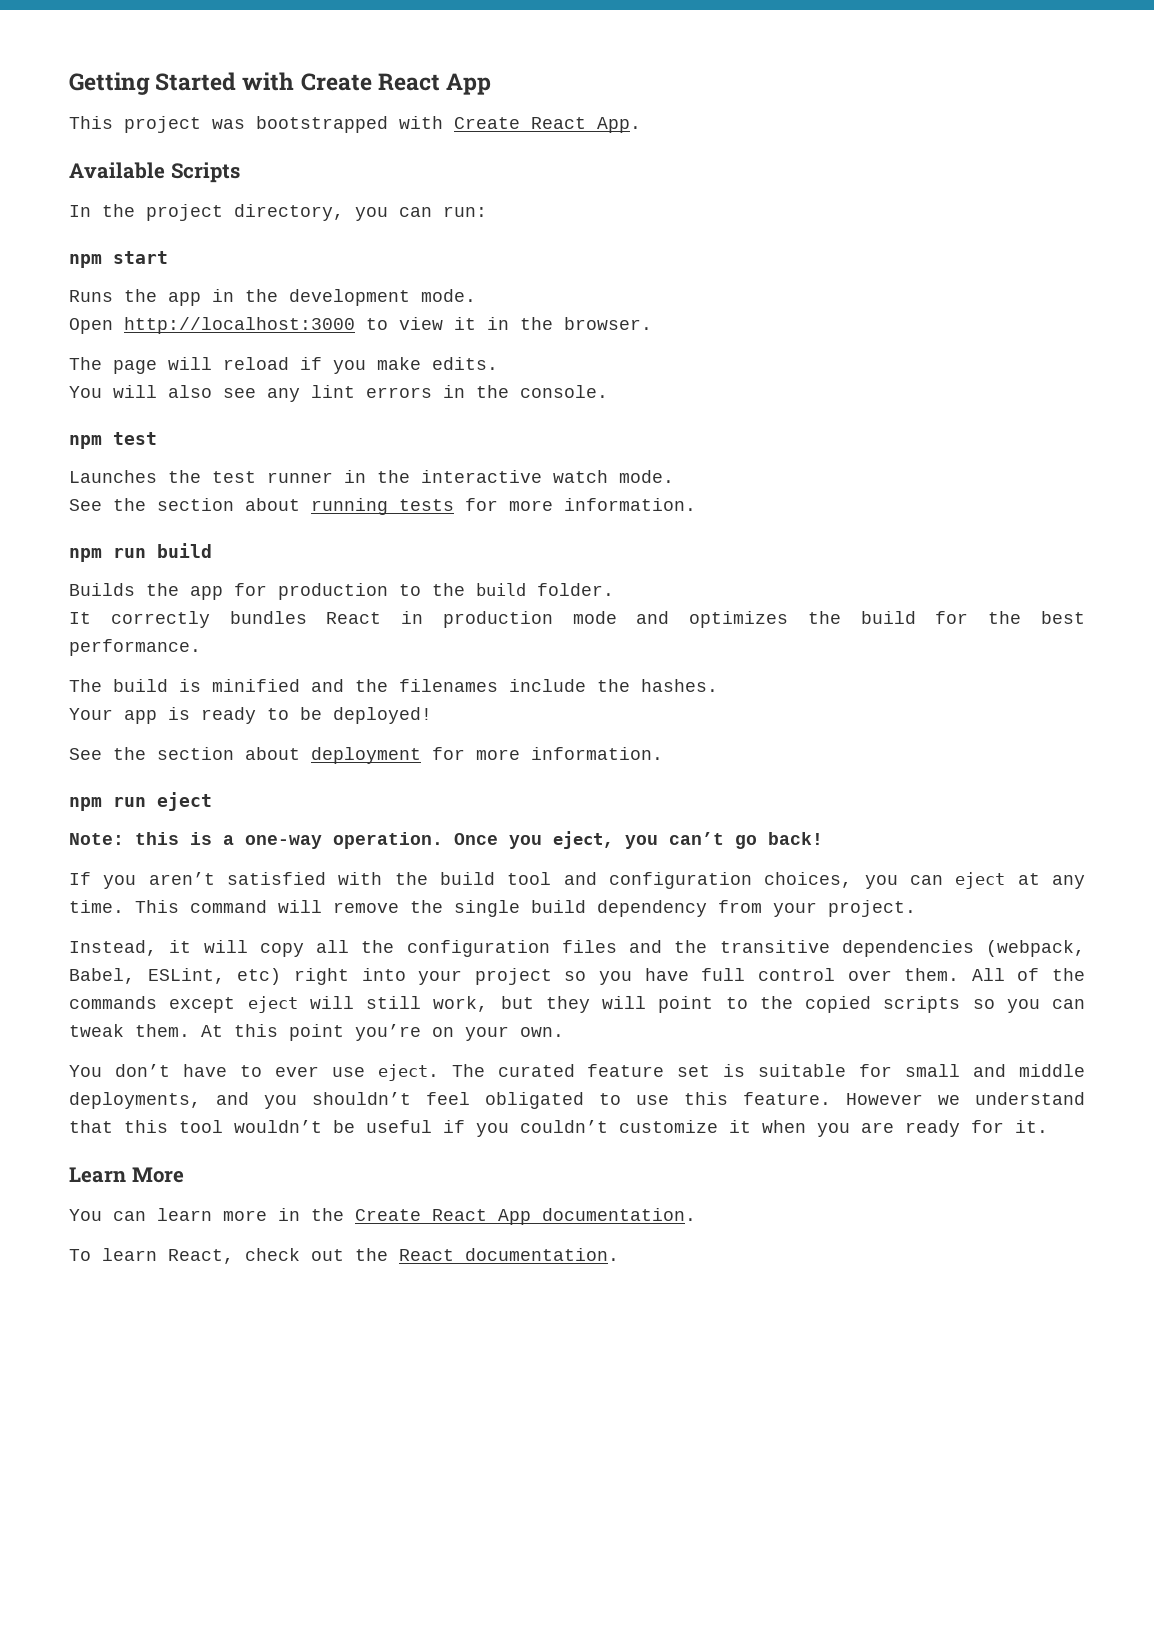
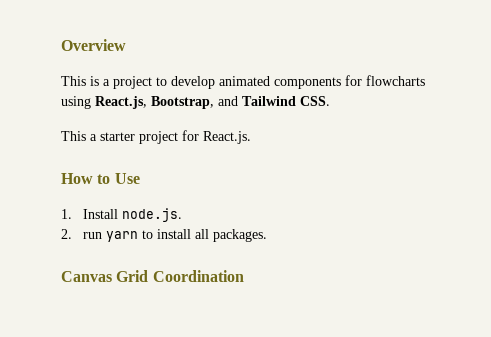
- Getting Started with Create React App
- This project was bootstrapped with Create React App.
- Available Scripts
- In the project directory, you can run:
- npm start
- Runs the app in the development mode.
- Open http://localhost:3000 to view it in the browser.
- The page will reload if you make edits.
- You will also see any lint errors in the console.
- npm test
- Launches the test runner in the interactive watch mode.
- See the section about running tests for more information.
- npm run build
- Builds the app for production to the build folder.
- It correctly bundles React in production mode and optimizes the build for the best performance.
- The build is minified and the filenames include the hashes.
- Your app is ready to be deployed!
- See the section about deployment for more information.
- npm run eject
- Note: this is a one-way operation. Once you eject, you can’t go back!
- If you aren’t satisfied with the build tool and configuration choices, you can eject at any time. This command will remove the single build dependency from your project.
- Instead, it will copy all the configuration files and the transitive dependencies (webpack, Babel, ESLint, etc) right into your project so you have full control over them. All of the commands except eject will still work, but they will point to the copied scripts so you can tweak them. At this point you’re on your own.
- You don’t have to ever use eject. The curated feature set is suitable for small and middle deployments, and you shouldn’t feel obligated to use this feature. However we understand that this tool wouldn’t be useful if you couldn’t customize it when you are ready for it.
- Learn More
- You can learn more in the Create React App documentation.
- To learn React, check out the React documentation.
+ Overview
+ This is a project to develop animated components for flowcharts using React.js, Bootstrap, and Tailwind CSS.
+ This a starter project for React.js.
+ How to Use
+ 1. Install node.js.
+ 2. run yarn to install all packages.
+ Canvas Grid Coordination

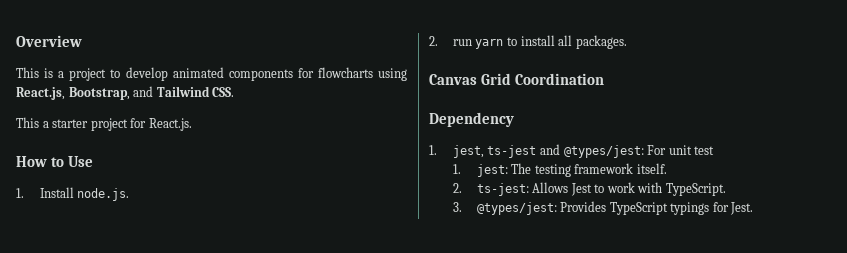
+ Dependency
+ 1. jest, ts-jest and @types/jest: For unit test
+ 1. jest: The testing framework itself.
+ 2. ts-jest: Allows Jest to work with TypeScript.
+ 3. @types/jest: Provides TypeScript typings for Jest.

